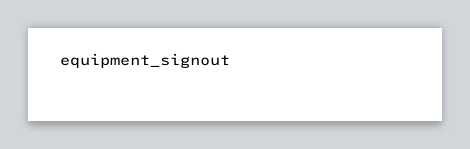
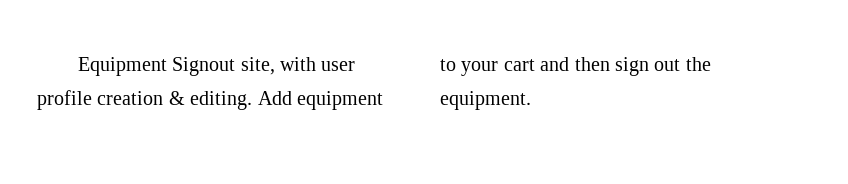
- equipment_signout
+ Equipment Signout site, with user profile creation & editing. Add equipment to your cart and then sign out the equipment.

